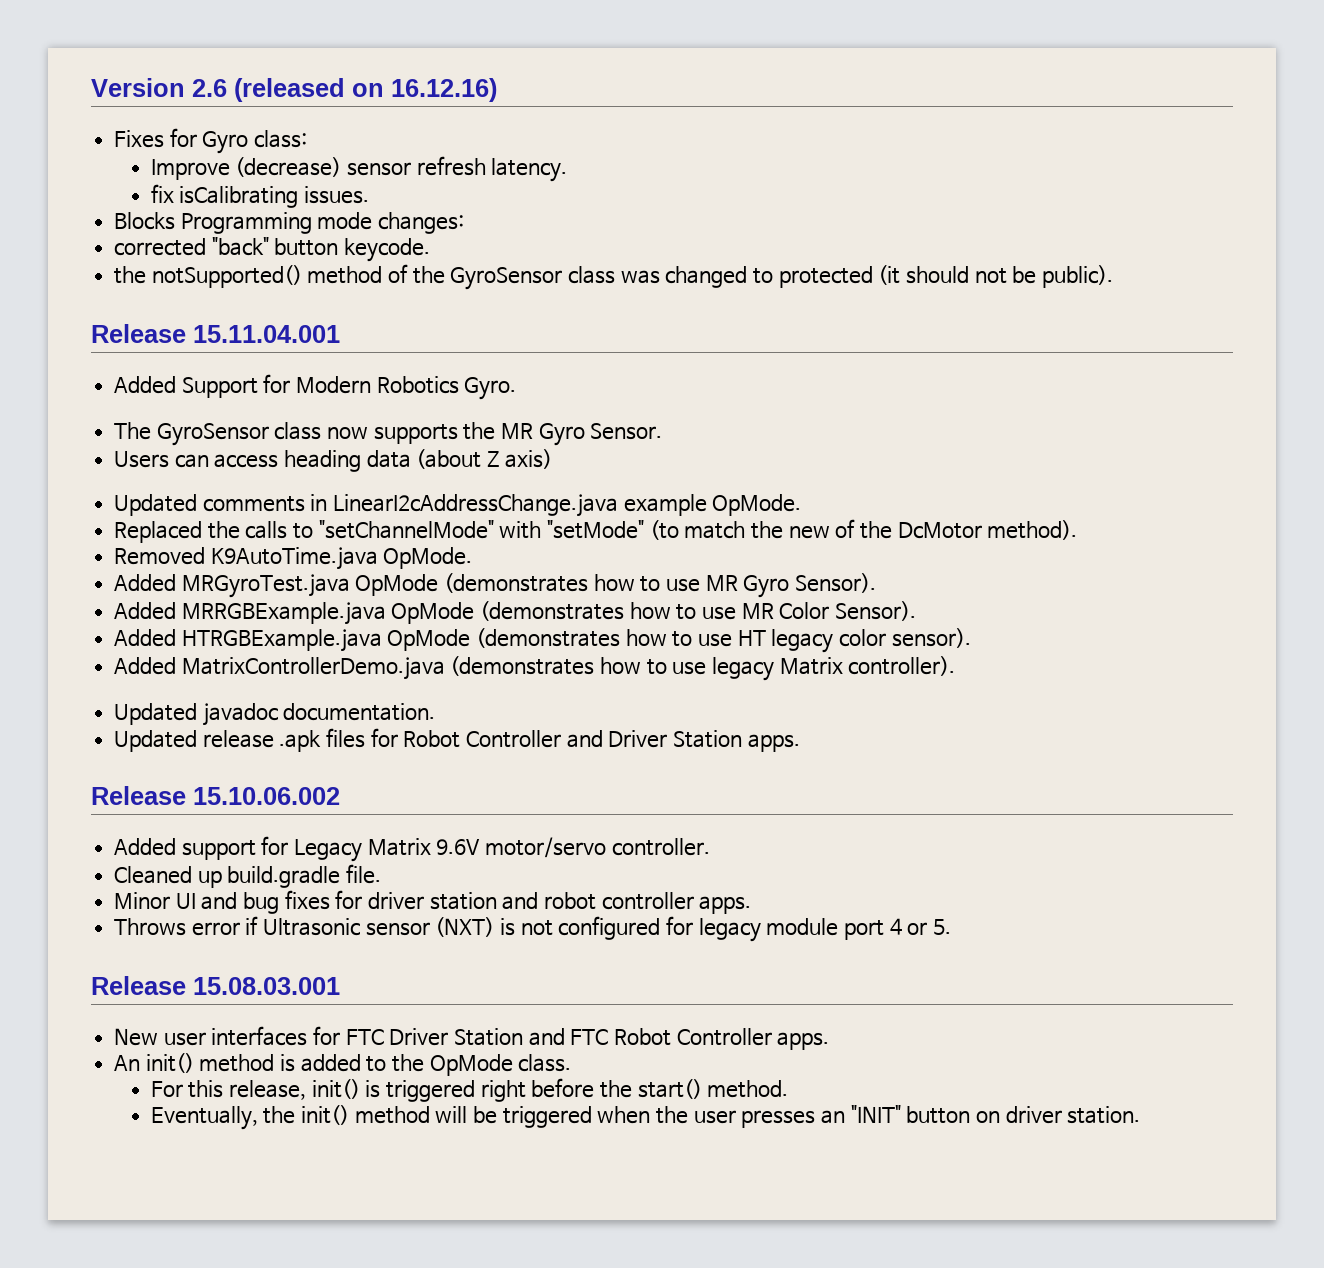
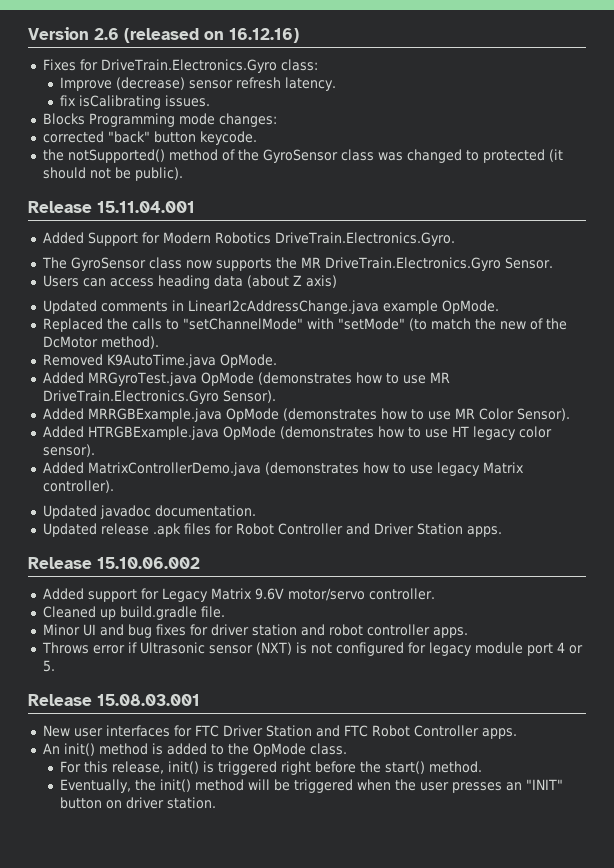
- Fixes for Gyro class:
+ Fixes for DriveTrain.Electronics.Gyro class:
- Added Support for Modern Robotics Gyro.
+ Added Support for Modern Robotics DriveTrain.Electronics.Gyro.
- The GyroSensor class now supports the MR Gyro Sensor.
+ The GyroSensor class now supports the MR DriveTrain.Electronics.Gyro Sensor.
- Added MRGyroTest.java OpMode (demonstrates how to use MR Gyro Sensor).
+ Added MRGyroTest.java OpMode (demonstrates how to use MR DriveTrain.Electronics.Gyro Sensor).

